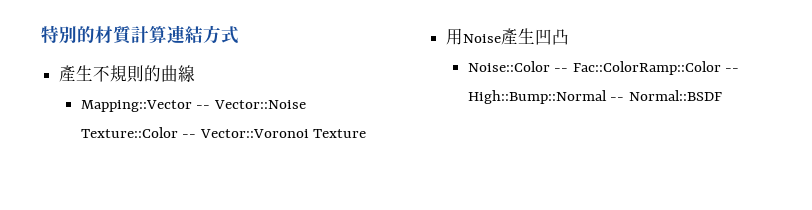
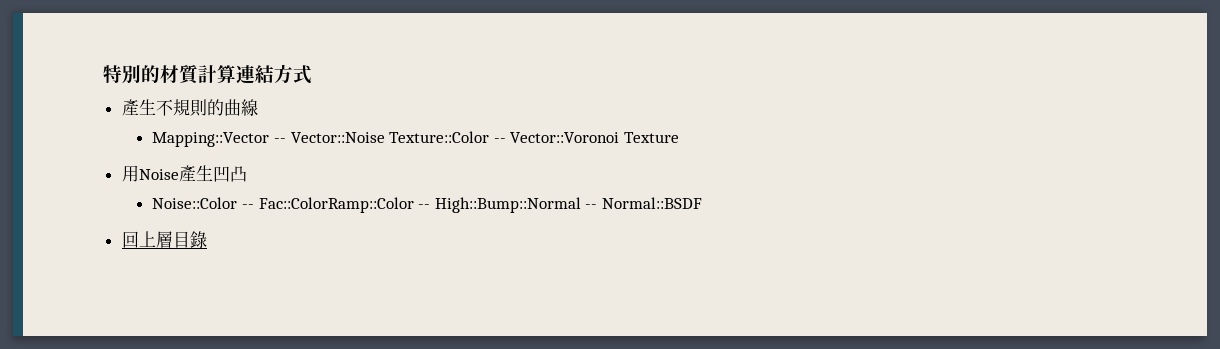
+ 回上層目錄

